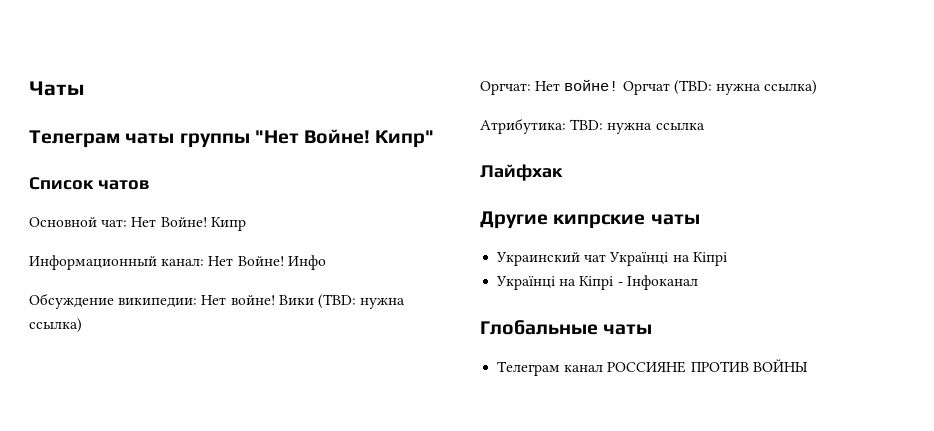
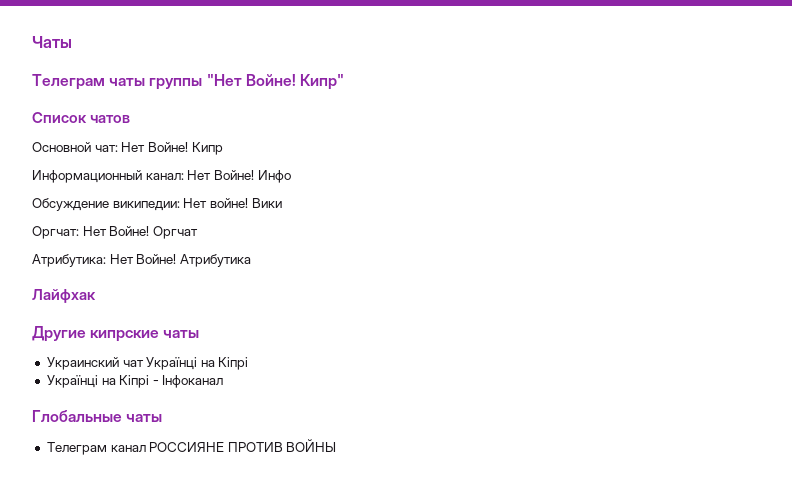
- Вики (TBD: нужна ссылка)
+ Вики
- Оргчат: Нет войне!
+ Оргчат: Нет Войне!
- Оргчат (TBD: нужна ссылка)
- Атрибутика: TBD: нужна ссылка
+ Оргчат
+ Атрибутика: Нет Войне! Атрибутика

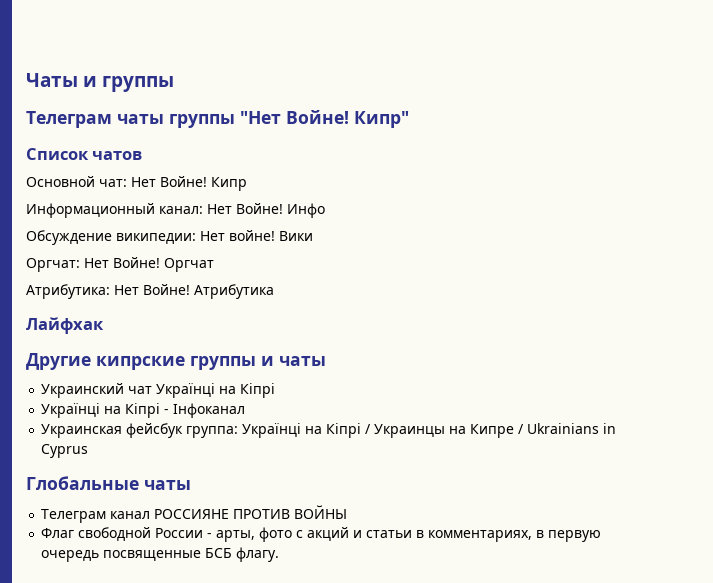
- Чаты
+ Чаты и группы
- Другие кипрские чаты
+ Другие кипрские группы и чаты
+ Украинская фейсбук группа: Українці на Кіпрі / Украинцы на Кипре / Ukrainians in Cyprus
+ Флаг свободной России - арты, фото с акций и статьи в комментариях, в первую очередь посвященные БСБ флагу.

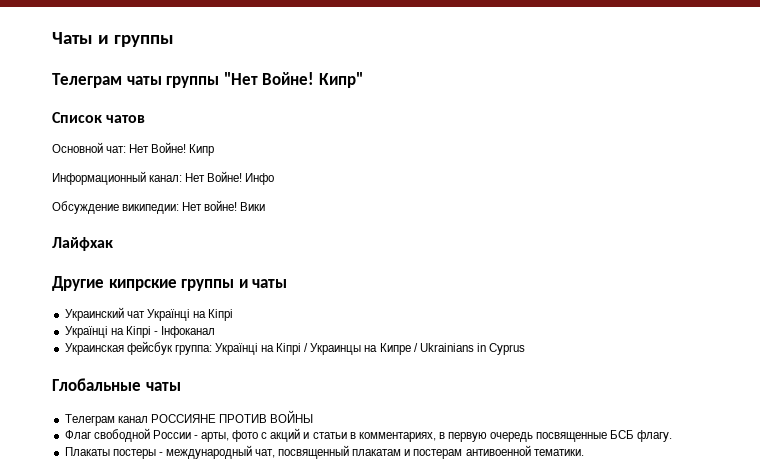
- Оргчат: Нет Войне! Оргчат
- Атрибутика: Нет Войне! Атрибутика
+ Плакаты постеры - международный чат, посвященный плакатам и постерам антивоенной тематики.

